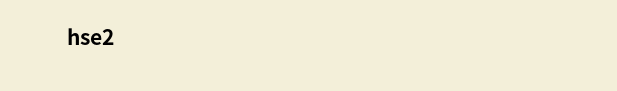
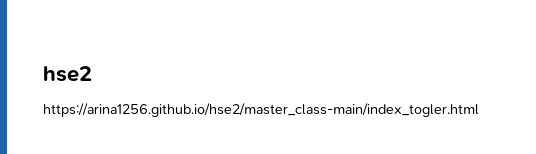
+ https://arina1256.github.io/hse2/master_class-main/index_togler.html

